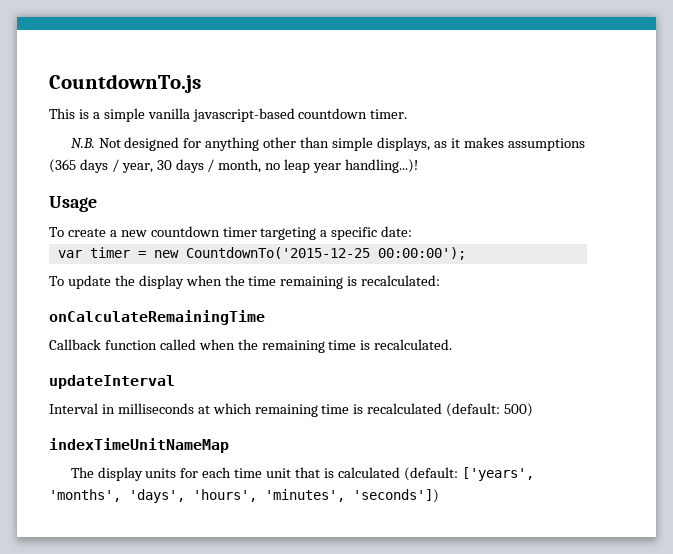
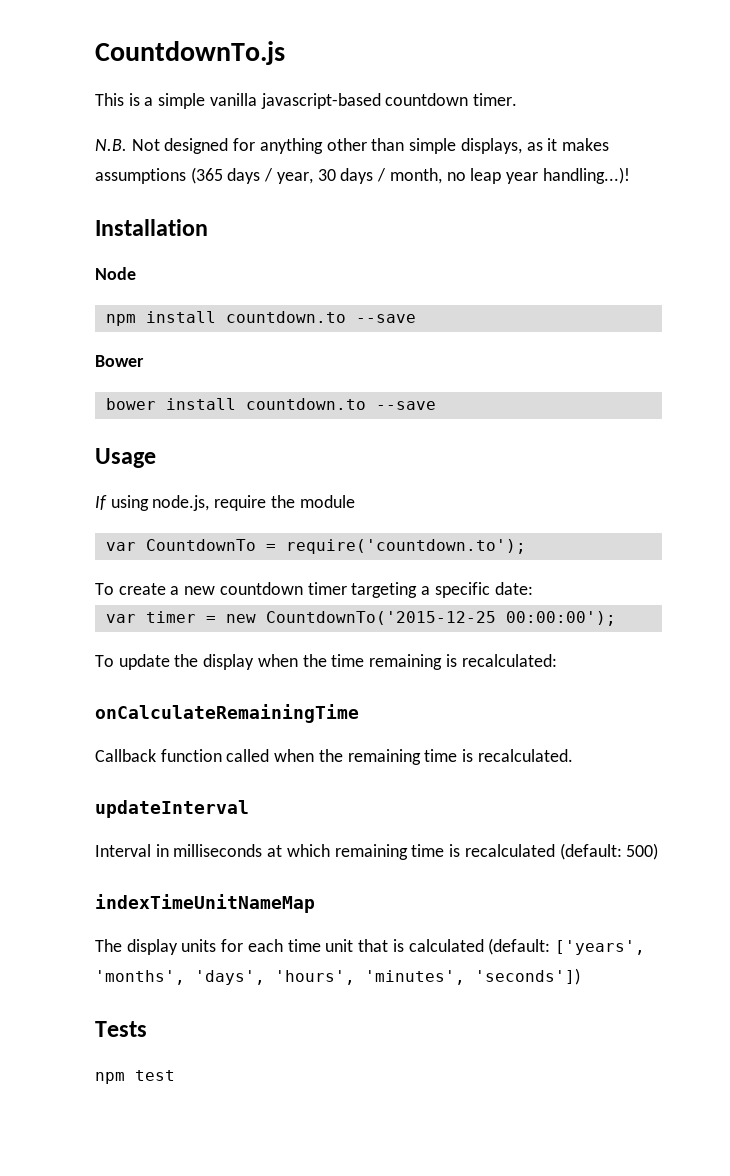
+ Installation
+ Node
+ npm install countdown.to --save
+ Bower
+ bower install countdown.to --save
  Usage
+ If using node.js, require the module
+ var CountdownTo = require('countdown.to');
+ Tests
+ npm test

